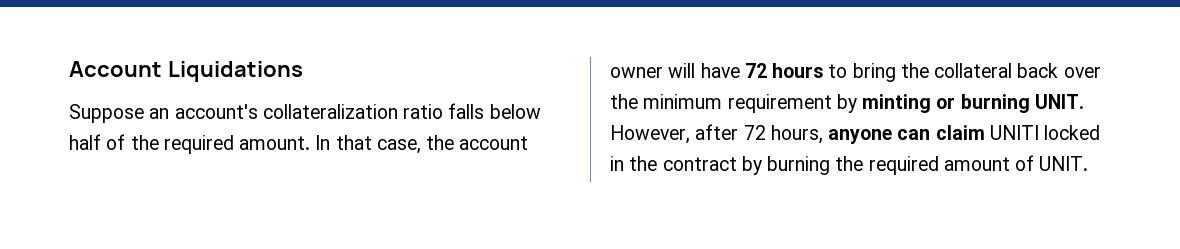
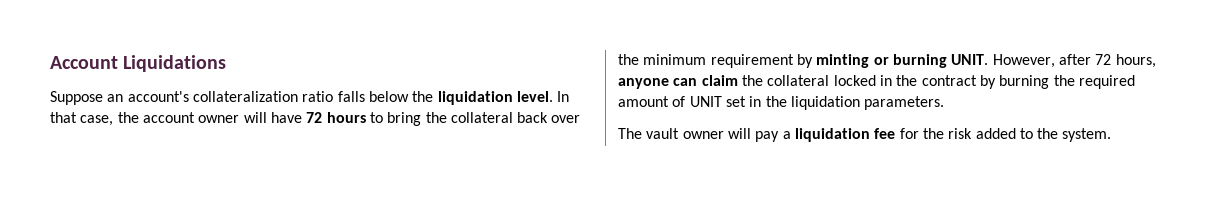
- Suppose an account's collateralization ratio falls below half of the required amount.
+ Suppose an account's collateralization ratio falls below the liquidation level.
- However, after 72 hours, anyone can claim UNITI locked in the contract by burning the required amount of UNIT.
+ However, after 72 hours, anyone can claim the collateral locked in the contract by burning the required amount of UNIT set in the liquidation parameters.
+ The vault owner will pay a liquidation fee for the risk added to the system.

